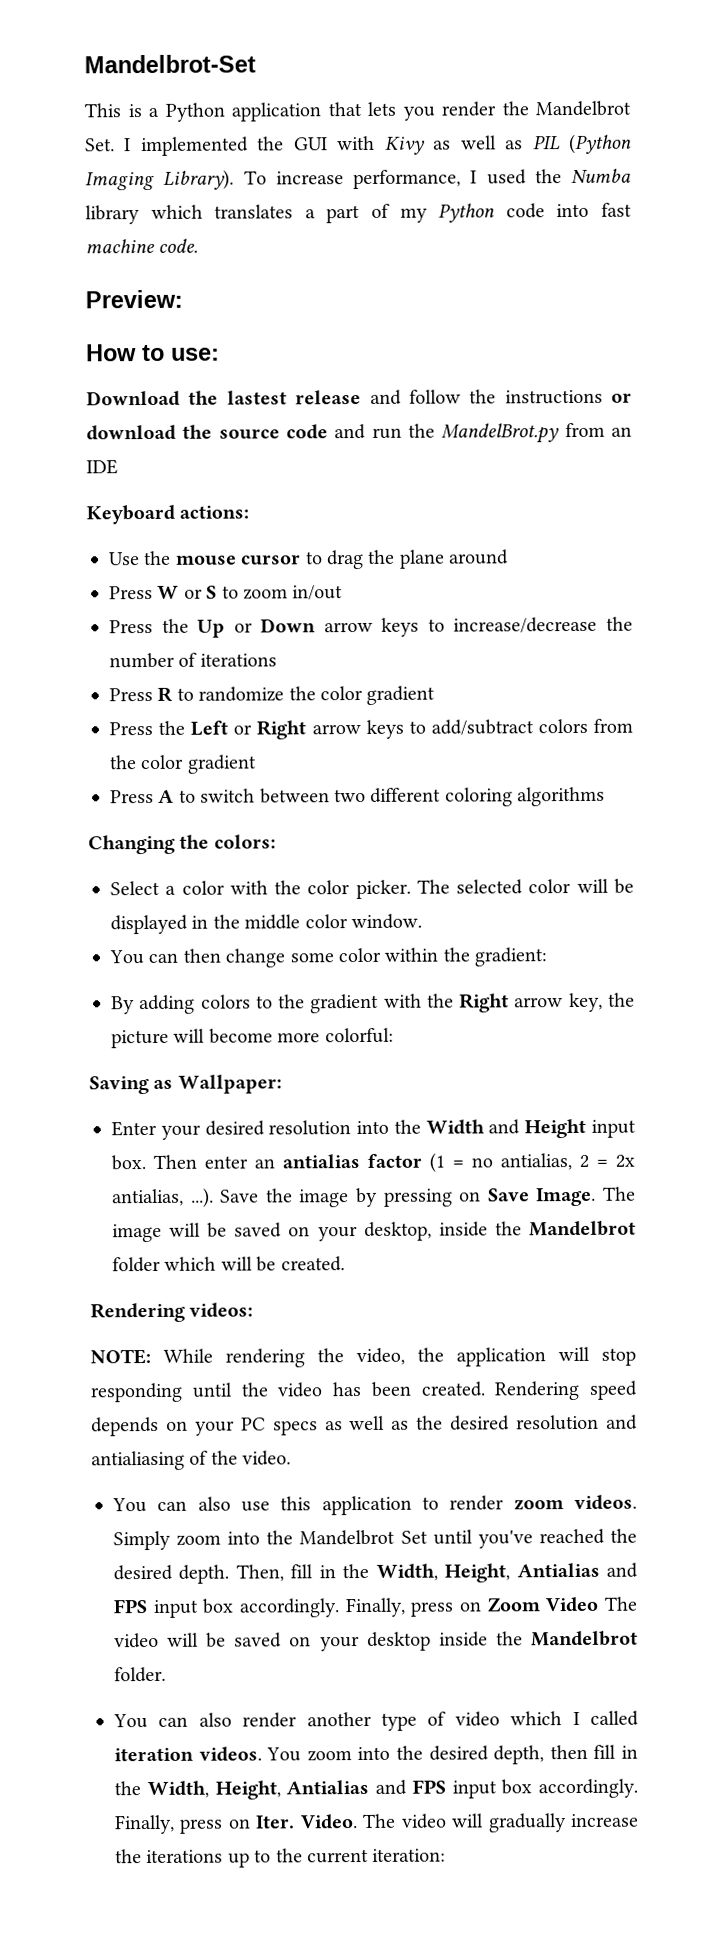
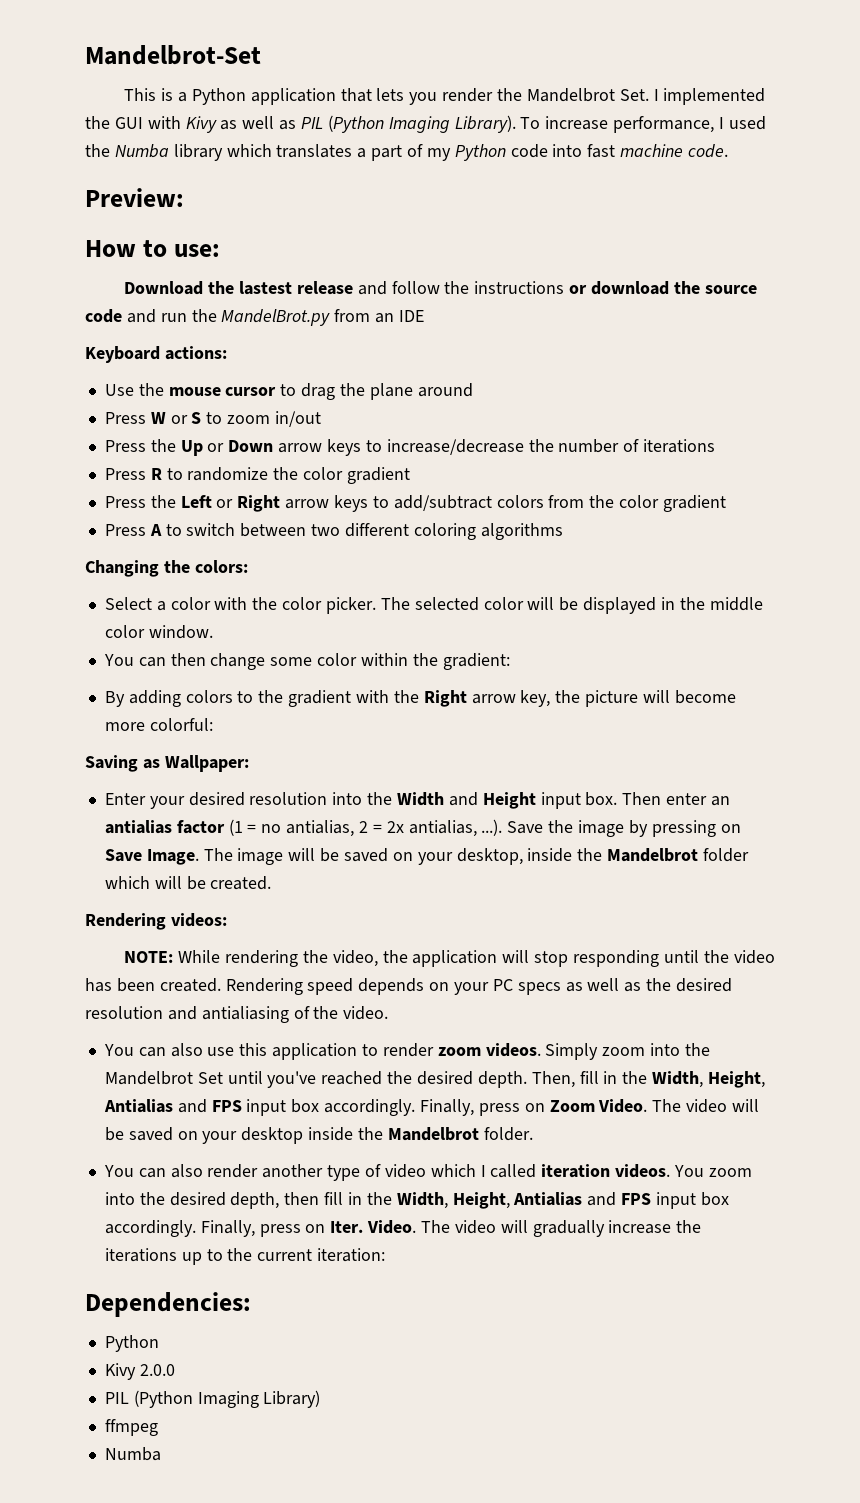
- Finally, press on Zoom Video The video will be saved on your desktop inside the Mandelbrot folder.
+ Finally, press on Zoom Video. The video will be saved on your desktop inside the Mandelbrot folder.
+ Dependencies:
+ Python
+ Kivy 2.0.0
+ PIL (Python Imaging Library)
+ ffmpeg
+ Numba

